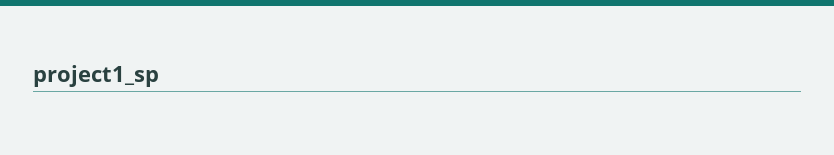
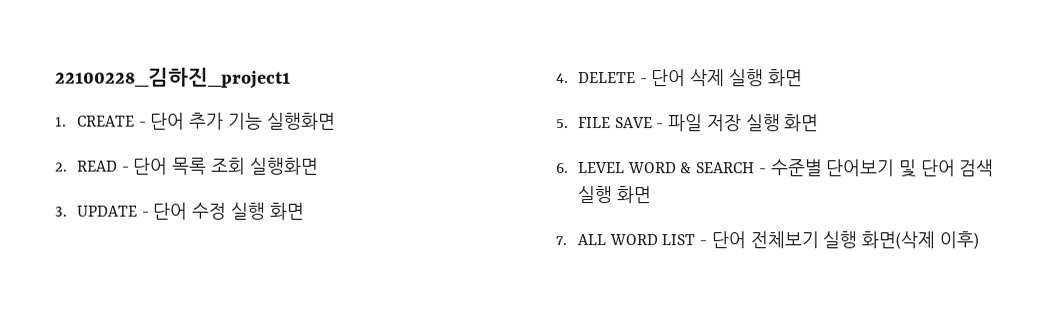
- project1_sp
+ 22100228_김하진_project1
+ 1. CREATE - 단어 추가 기능 실행화면
+ 2. READ - 단어 목록 조회 실행화면
+ 3. UPDATE - 단어 수정 실행 화면
+ 4. DELETE - 단어 삭제 실행 화면
+ 5. FILE SAVE - 파일 저장 실행 화면
+ 6. LEVEL WORD & SEARCH - 수준별 단어보기 및 단어 검색 실행 화면
+ 7. ALL WORD LIST - 단어 전체보기 실행 화면(삭제 이후)

